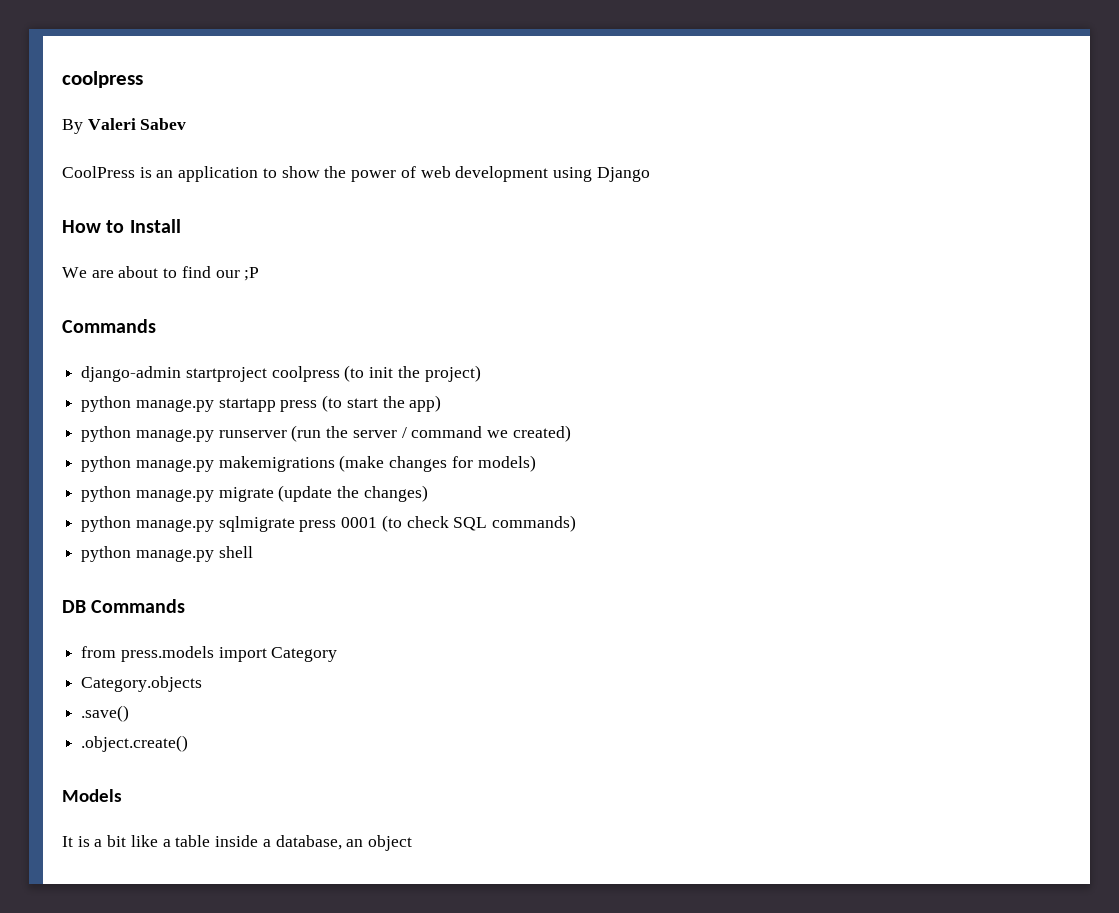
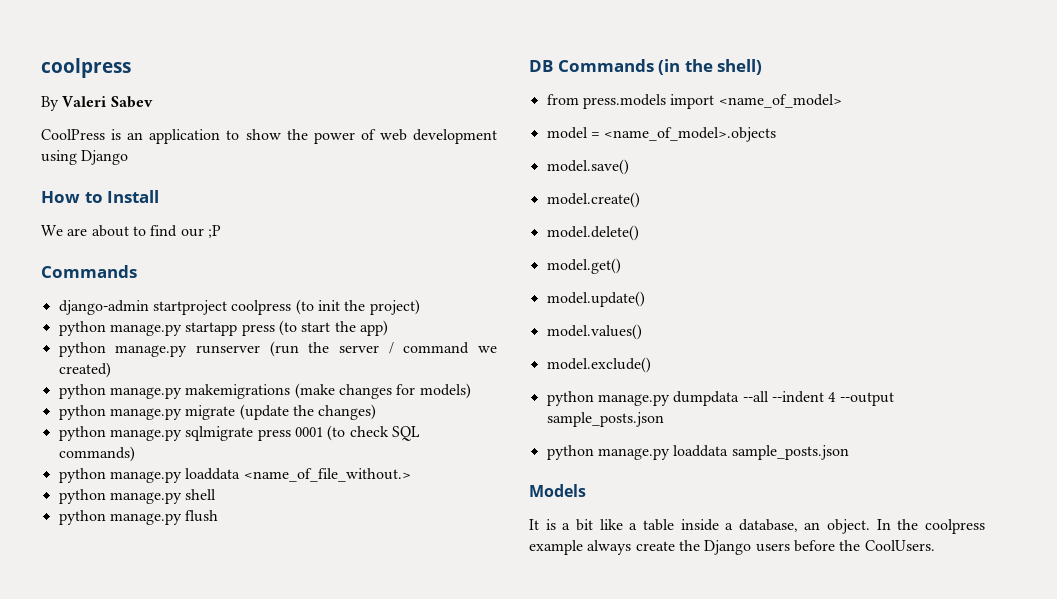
+ python manage.py loaddata <name_of_file_without.>
+ python manage.py flush
- DB Commands
+ DB Commands (in the shell)
- from press.models import Category
- Category.objects
- .save()
- .object.create()
+ from press.models import <name_of_model>
+ model = <name_of_model>.objects
+ model.save()
+ model.create()
+ model.delete()
+ model.get()
+ model.update()
+ model.values()
+ model.exclude()
+ python manage.py dumpdata --all --indent 4 --output sample_posts.json
+ python manage.py loaddata sample_posts.json
- It is a bit like a table inside a database, an object
+ It is a bit like a table inside a database, an object. In the coolpress example always create the Django users before the CoolUsers.

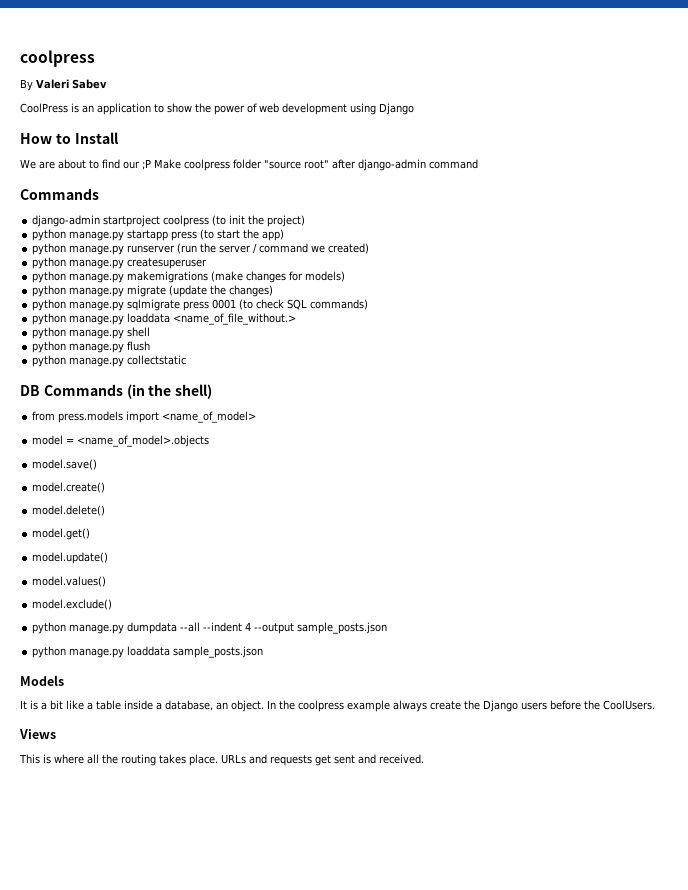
- We are about to find our ;P
+ We are about to find our ;P Make coolpress folder "source root" after django-admin command
+ python manage.py createsuperuser
+ python manage.py collectstatic
+ Views
+ This is where all the routing takes place. URLs and requests get sent and received.

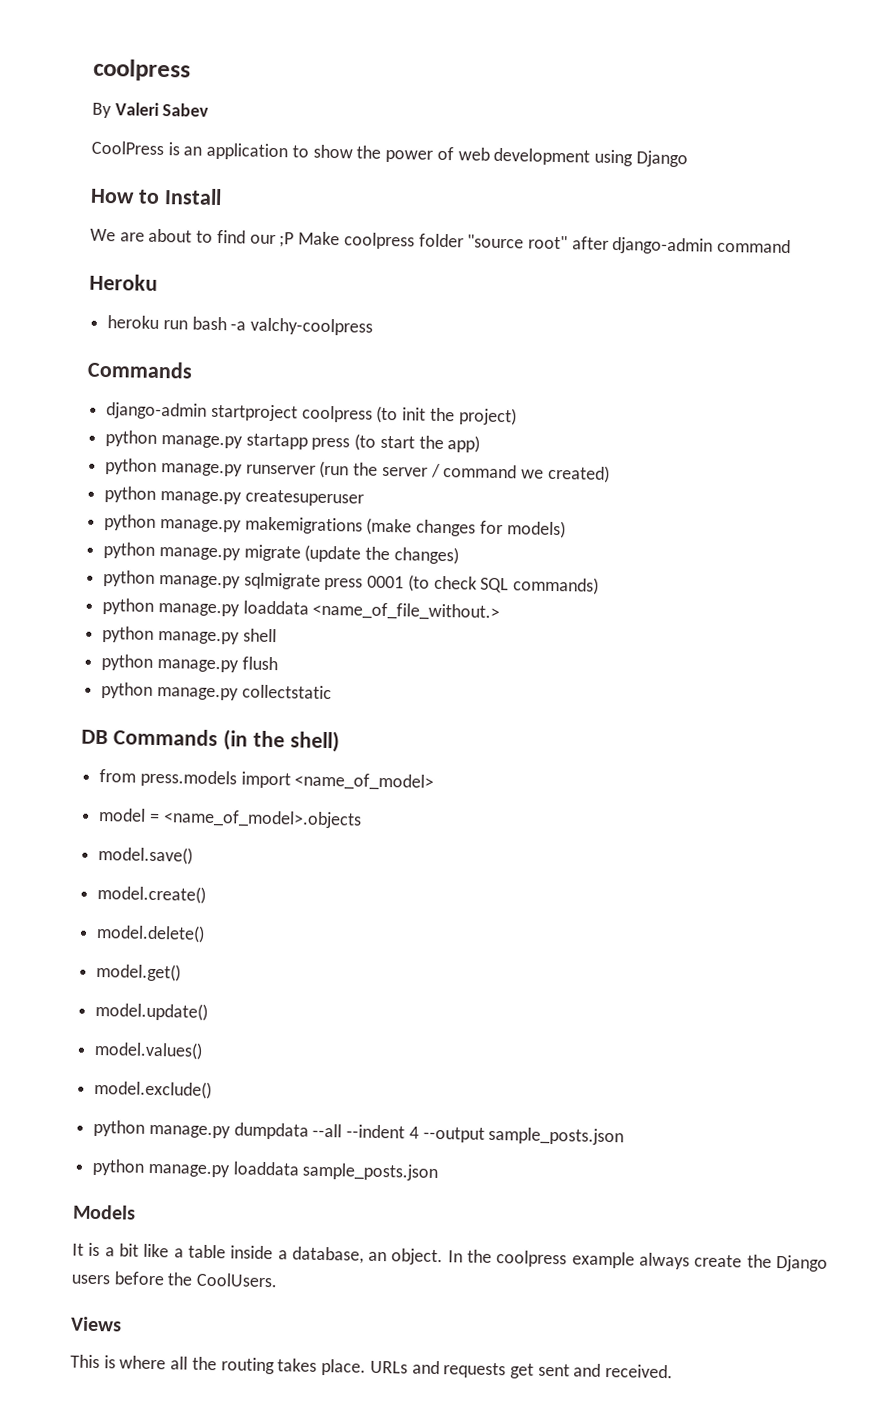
+ Heroku
+ heroku run bash -a valchy-coolpress

